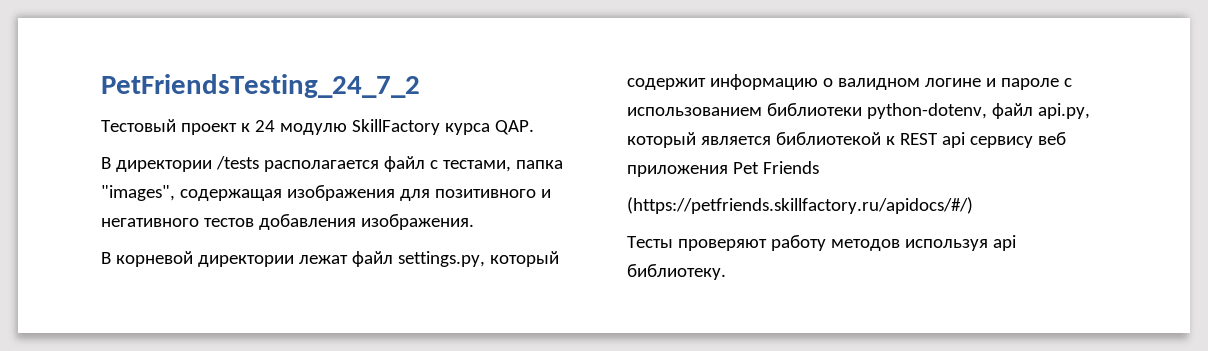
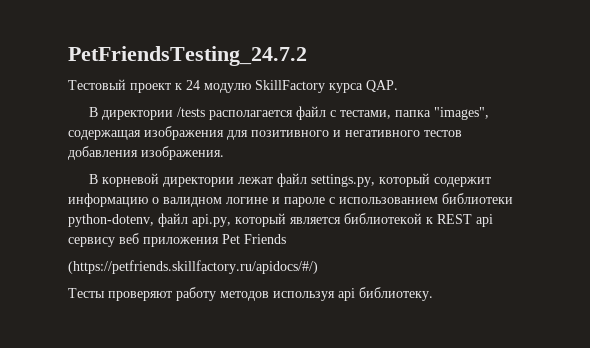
- PetFriendsTesting_24_7_2
+ PetFriendsTesting_24.7.2

